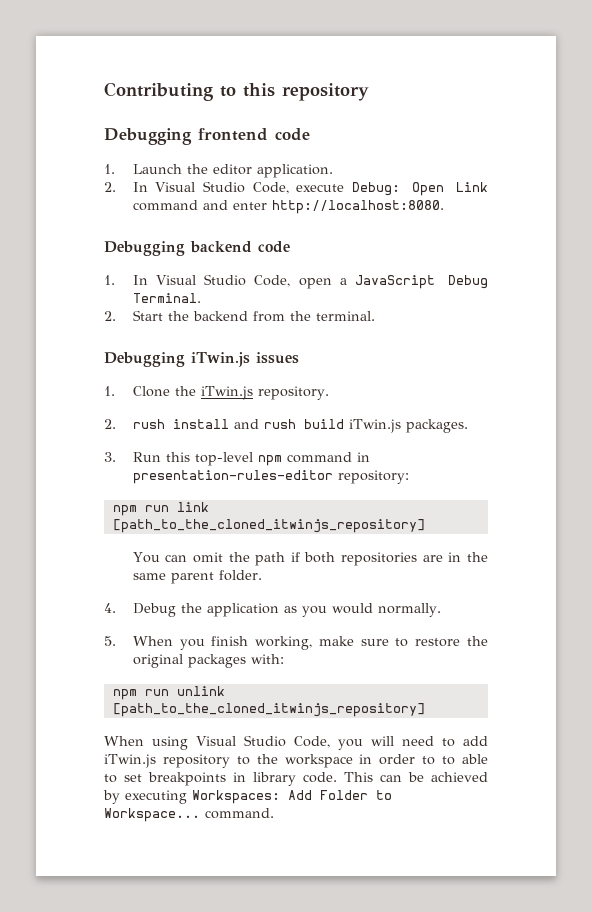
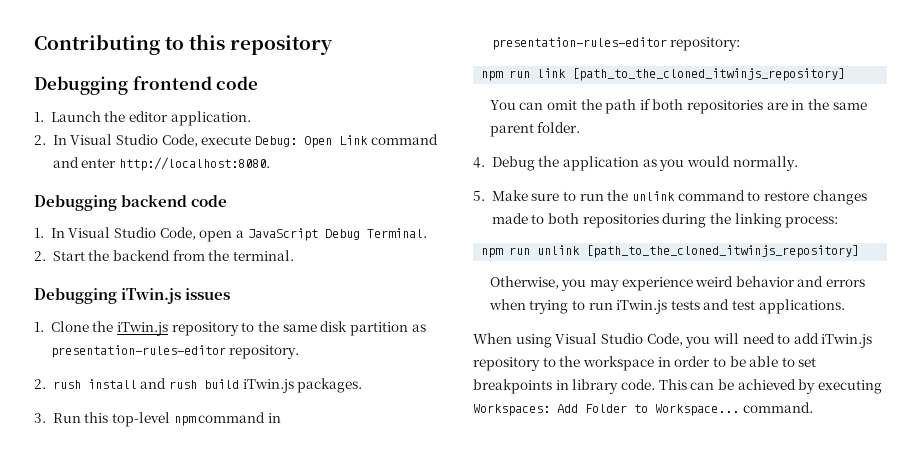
- 1. Clone the iTwin.js repository.
+ 1. Clone the iTwin.js repository to the same disk partition as presentation-rules-editor repository.
- 5. When you finish working, make sure to restore the original packages with:
+ 5. Make sure to run the unlink command to restore changes made to both repositories during the linking process:
  npm run unlink [path_to_the_cloned_itwinjs_repository]
+ Otherwise, you may experience weird behavior and errors when trying to run iTwin.js tests and test applications.
- When using Visual Studio Code, you will need to add iTwin.js repository to the workspace in order to to able to set breakpoints in library code.
+ When using Visual Studio Code, you will need to add iTwin.js repository to the workspace in order to be able to set breakpoints in library code.

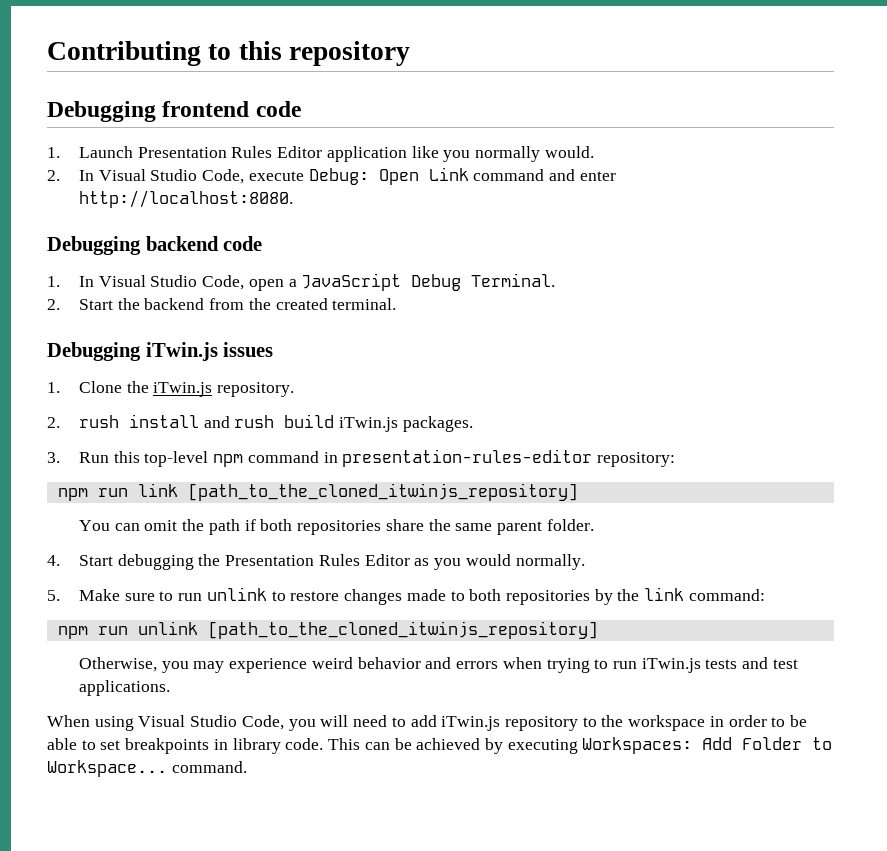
- 1. Launch the editor application.
+ 1. Launch Presentation Rules Editor application like you normally would.
- 2. Start the backend from the terminal.
+ 2. Start the backend from the created terminal.
- 1. Clone the iTwin.js repository to the same disk partition as presentation-rules-editor repository.
+ 1. Clone the iTwin.js repository.
- You can omit the path if both repositories are in the same parent folder.
+ You can omit the path if both repositories share the same parent folder.
- 4. Debug the application as you would normally.
+ 4. Start debugging the Presentation Rules Editor as you would normally.
- 5. Make sure to run the unlink command to restore changes made to both repositories during the linking process:
+ 5. Make sure to run unlink to restore changes made to both repositories by the link command:

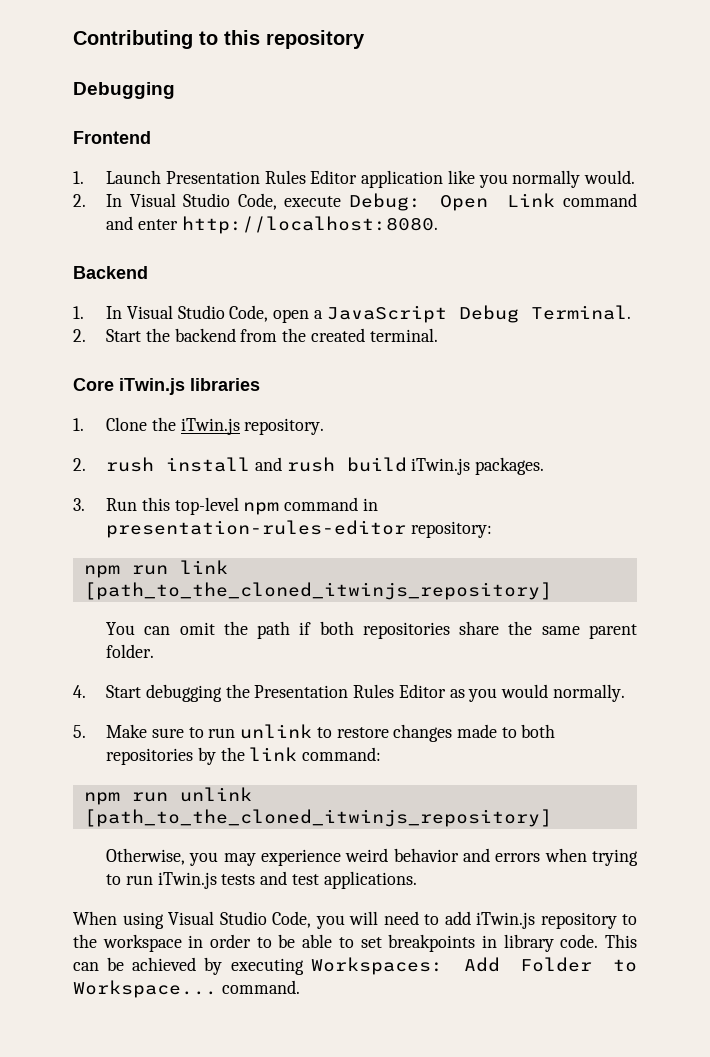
- Debugging frontend code
+ Debugging
+ Frontend
- Debugging backend code
+ Backend
- Debugging iTwin.js issues
+ Core iTwin.js libraries

